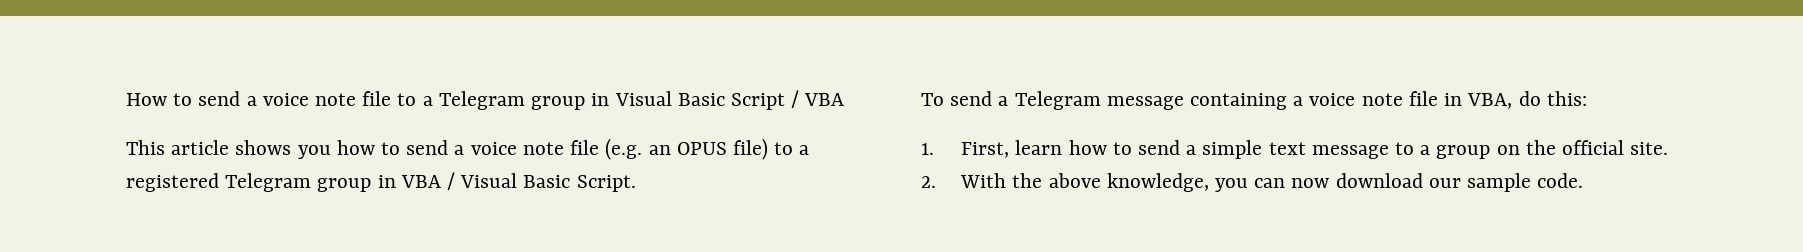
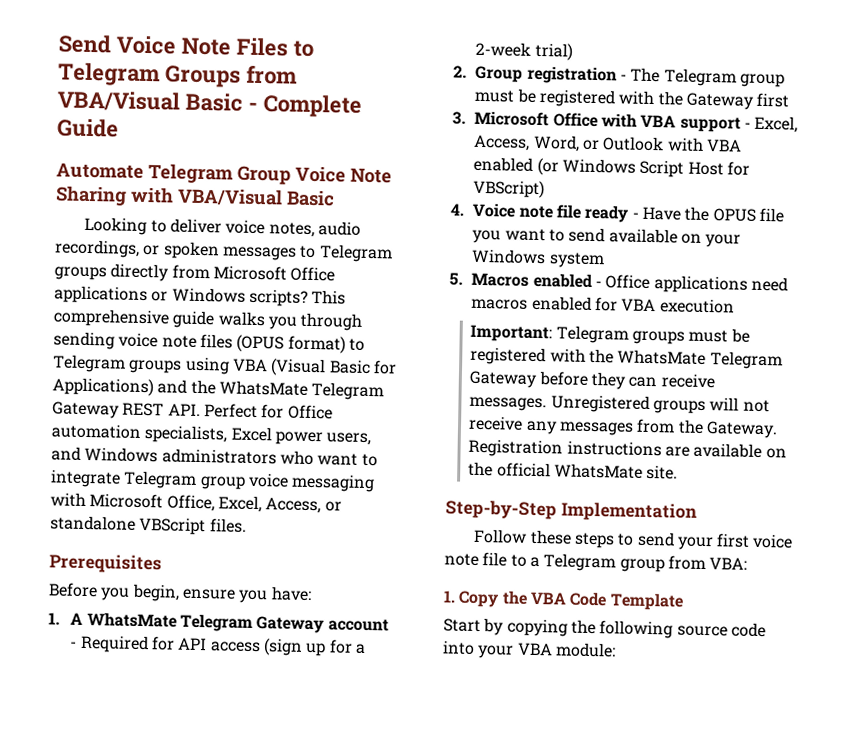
- How to send a voice note file to a Telegram group in Visual Basic Script / VBA
- This article shows you how to send a voice note file (e.g. an OPUS file) to a registered Telegram group in VBA / Visual Basic Script.
- To send a Telegram message containing a voice note file in VBA, do this:
- 1. First, learn how to send a simple text message to a group on the official site.
- 2. With the above knowledge, you can now download our sample code.
+ Send Voice Note Files to Telegram Groups from VBA/Visual Basic - Complete Guide
+ Automate Telegram Group Voice Note Sharing with VBA/Visual Basic
+ Looking to deliver voice notes, audio recordings, or spoken messages to Telegram groups directly from Microsoft Office applications or Windows scripts? This comprehensive guide walks you through sending voice note files (OPUS format) to Telegram groups using VBA (Visual Basic for Applications) and the WhatsMate Telegram Gateway REST API. Perfect for Office automation specialists, Excel power users, and Windows administrators who want to integrate Telegram group voice messaging with Microsoft Office, Excel, Access, or standalone VBScript files.
+ Prerequisites
+ Before you begin, ensure you have:
+ 1. A WhatsMate Telegram Gateway account - Required for API access (sign up for a 2-week trial)
+ 2. Group registration - The Telegram group must be registered with the Gateway first
+ 3. Microsoft Office with VBA support - Excel, Access, Word, or Outlook with VBA enabled (or Windows Script Host for VBScript)
+ 4. Voice note file ready - Have the OPUS file you want to send available on your Windows system
+ 5. Macros enabled - Office applications need macros enabled for VBA execution
+ Important: Telegram groups must be registered with the WhatsMate Telegram Gateway before they can receive messages. Unregistered groups will not receive any messages from the Gateway. Registration instructions are available on the official WhatsMate site.
+ Step-by-Step Implementation
+ Follow these steps to send your first voice note file to a Telegram group from VBA:
+ 1. Copy the VBA Code Template
+ Start by copying the following source code into your VBA module:

